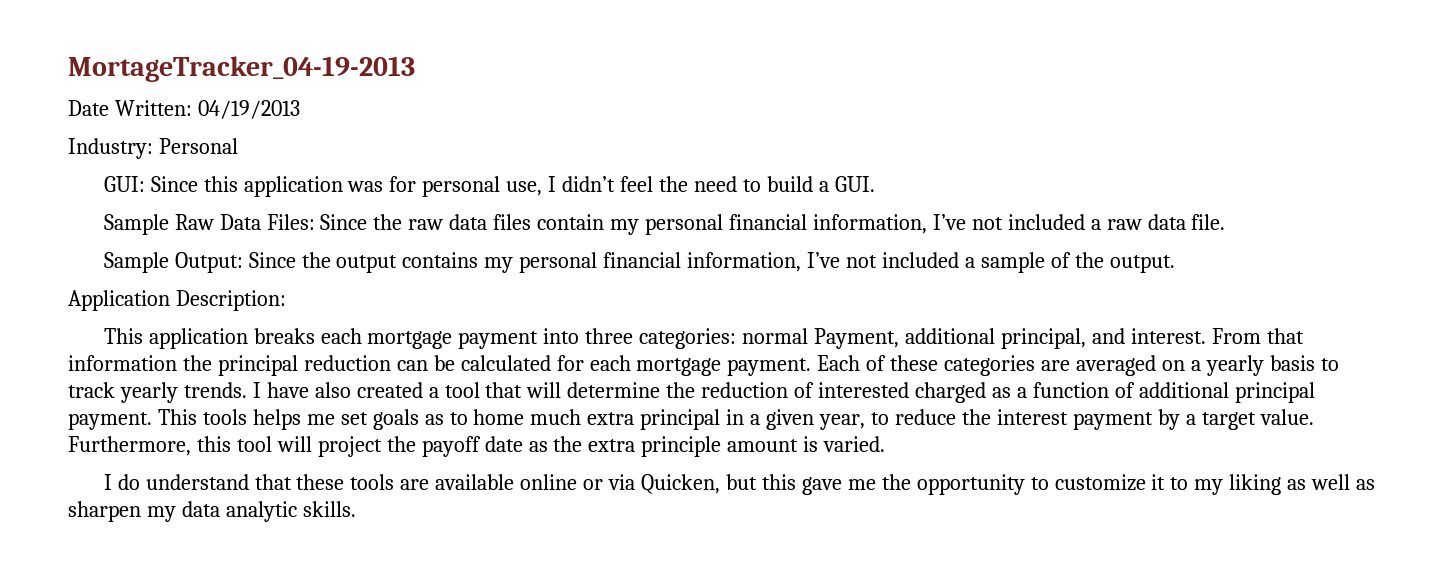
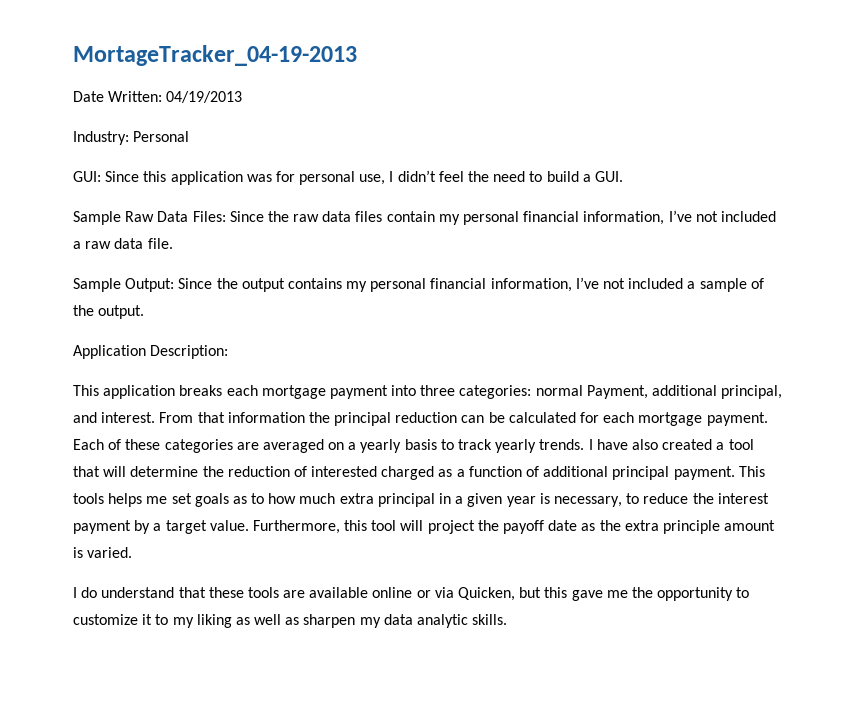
- This tools helps me set goals as to home much extra principal in a given year, to reduce the interest payment by a target value.
+ This tools helps me set goals as to how much extra principal in a given year is necessary, to reduce the interest payment by a target value.

